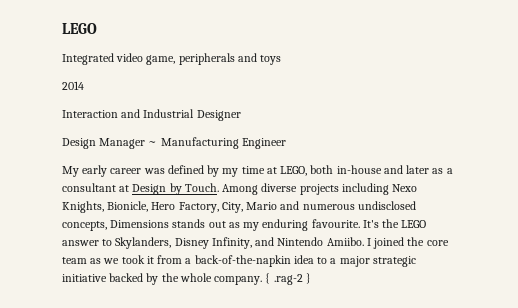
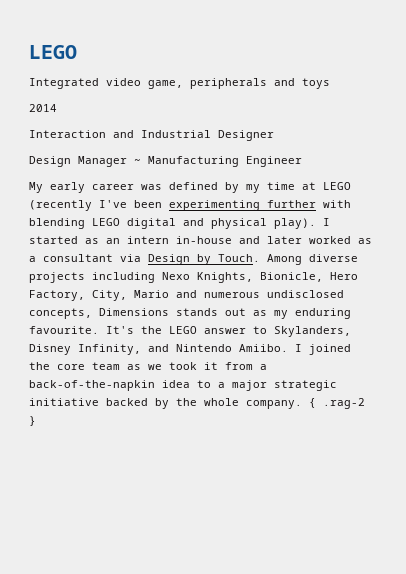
- My early career was defined by my time at LEGO, both in-house and later as a consultant at Design by Touch.
+ My early career was defined by my time at LEGO (recently I've been experimenting further with blending LEGO digital and physical play). I started as an intern in-house and later worked as a consultant via Design by Touch.

